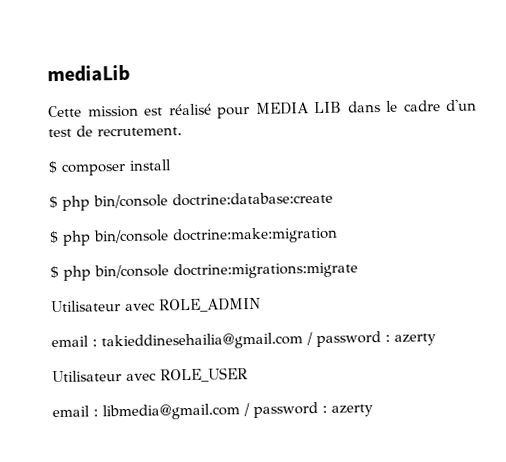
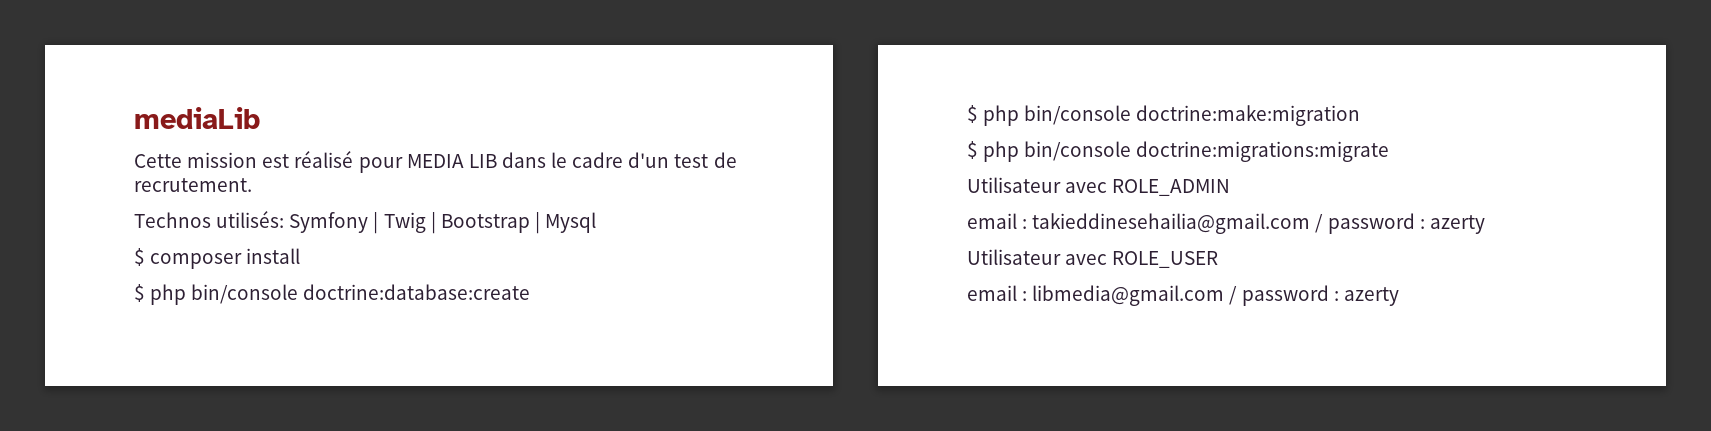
+ Technos utilisés: Symfony | Twig | Bootstrap | Mysql

